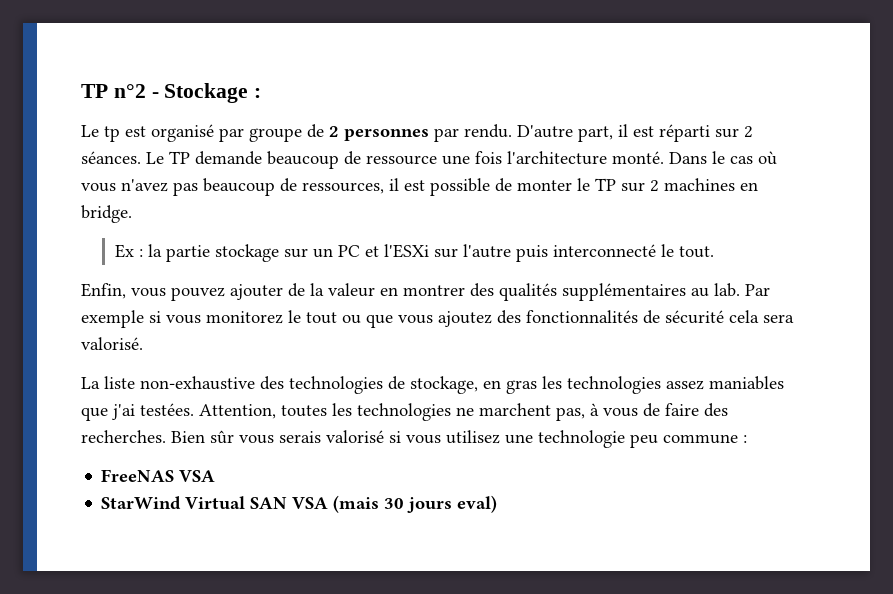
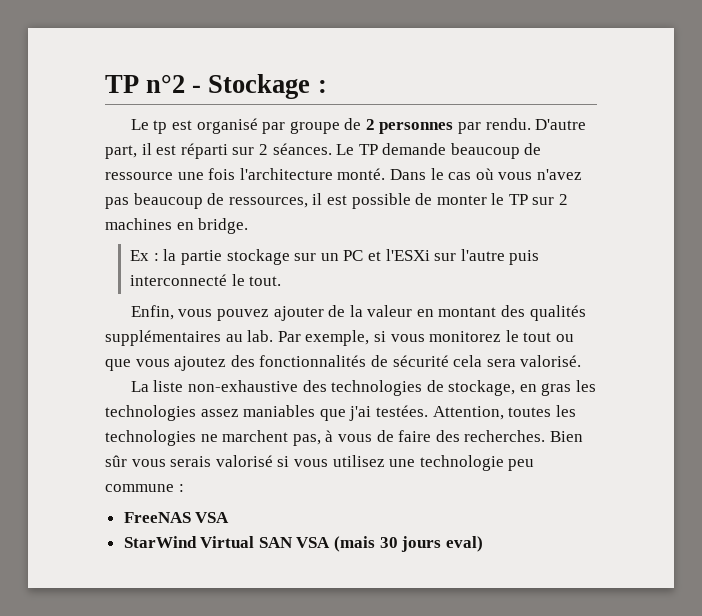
- Enfin, vous pouvez ajouter de la valeur en montrer des qualités supplémentaires au lab.
+ Enfin, vous pouvez ajouter de la valeur en montant des qualités supplémentaires au lab.
- Par exemple si vous monitorez le tout ou que vous ajoutez des fonctionnalités de sécurité cela sera valorisé.
+ Par exemple, si vous monitorez le tout ou que vous ajoutez des fonctionnalités de sécurité cela sera valorisé.

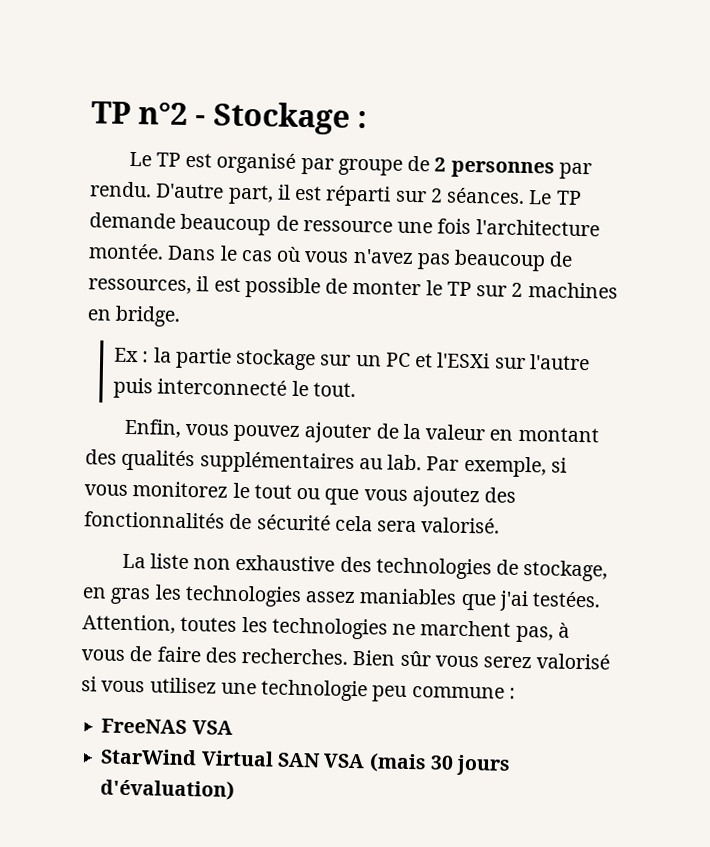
- Le tp est organisé par groupe de 2 personnes par rendu.
+ Le TP est organisé par groupe de 2 personnes par rendu.
- Le TP demande beaucoup de ressource une fois l'architecture monté.
+ Le TP demande beaucoup de ressource une fois l'architecture montée.
- La liste non-exhaustive des technologies de stockage, en gras les technologies assez maniables que j'ai testées.
+ La liste non exhaustive des technologies de stockage, en gras les technologies assez maniables que j'ai testées.
- Bien sûr vous serais valorisé si vous utilisez une technologie peu commune :
+ Bien sûr vous serez valorisé si vous utilisez une technologie peu commune :
- StarWind Virtual SAN VSA (mais 30 jours eval)
+ StarWind Virtual SAN VSA (mais 30 jours d'évaluation)

